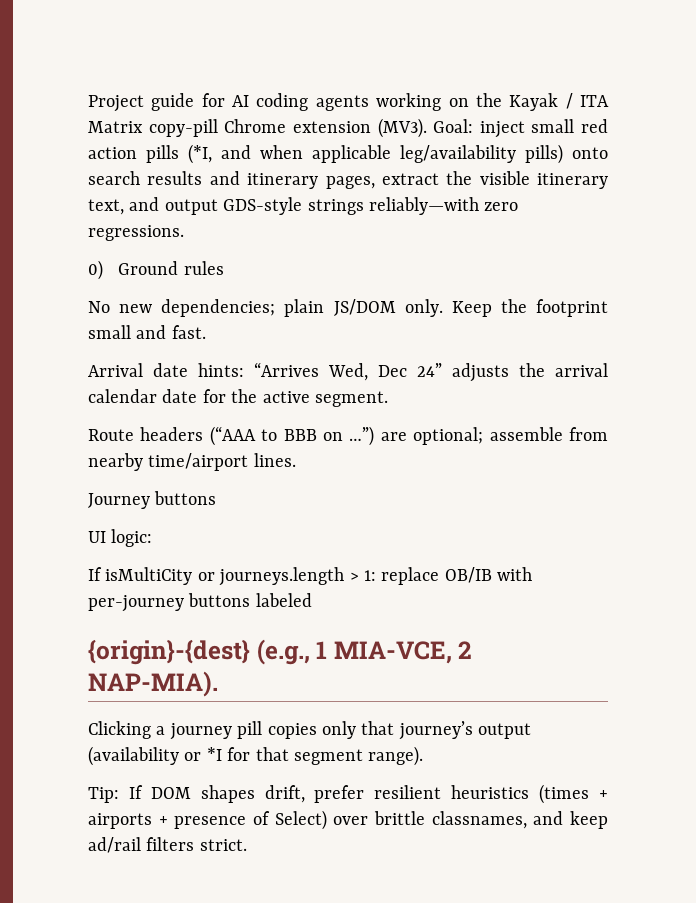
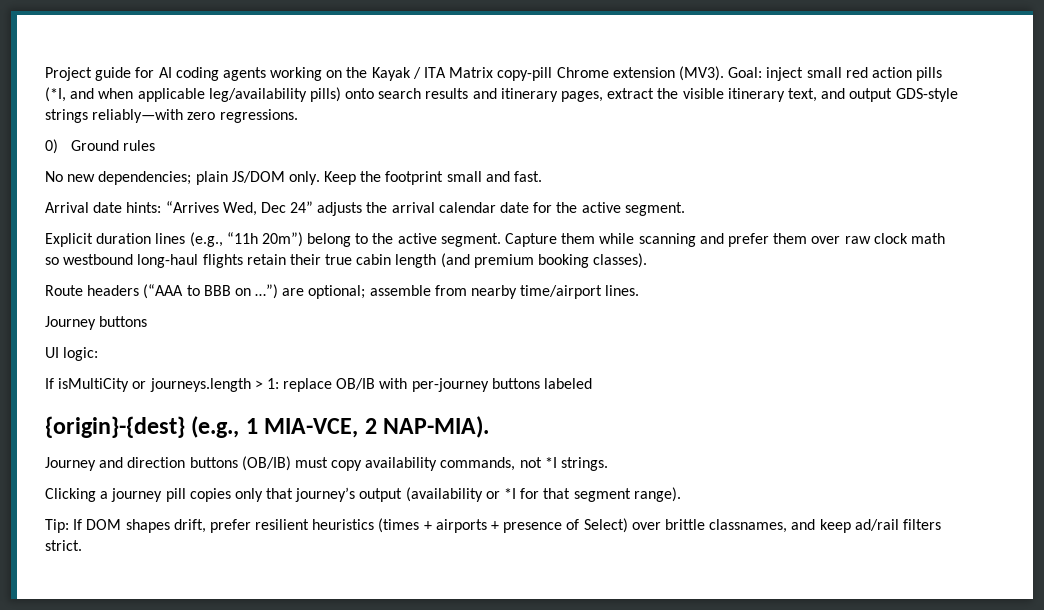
+ Explicit duration lines (e.g., “11h 20m”) belong to the active segment. Capture them while scanning and prefer them over raw clock math so westbound long-haul flights retain their true cabin length (and premium booking classes).
+ Journey and direction buttons (OB/IB) must copy availability commands, not *I strings.

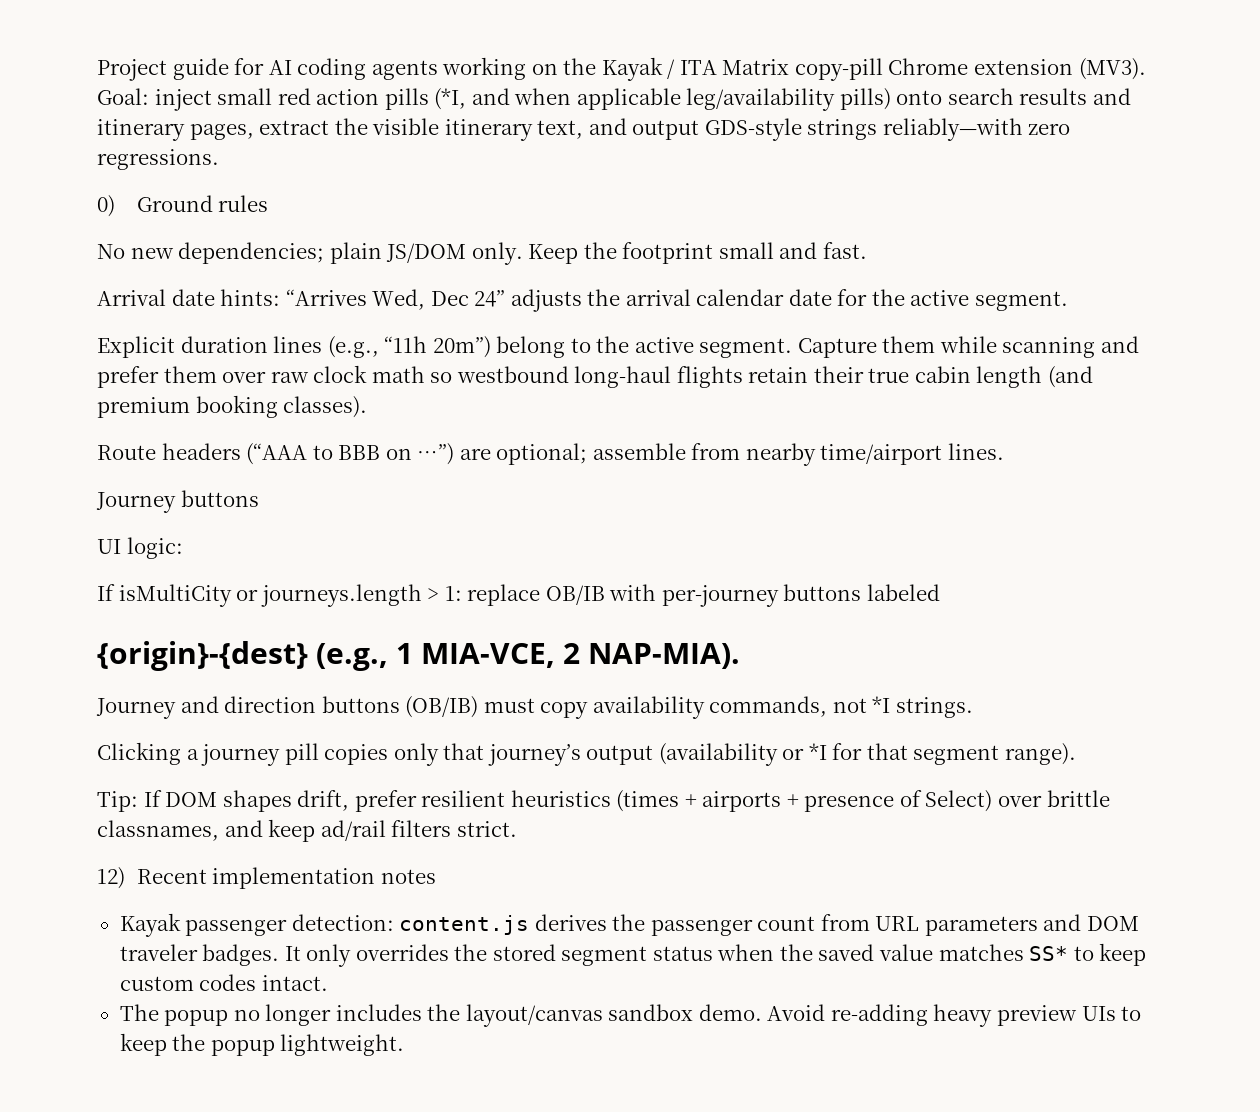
+ 12) Recent implementation notes
+ Kayak passenger detection: content.js derives the passenger count from URL parameters and DOM traveler badges. It only overrides the stored segment status when the saved value matches SS* to keep custom codes intact.
+ The popup no longer includes the layout/canvas sandbox demo. Avoid re-adding heavy preview UIs to keep the popup lightweight.

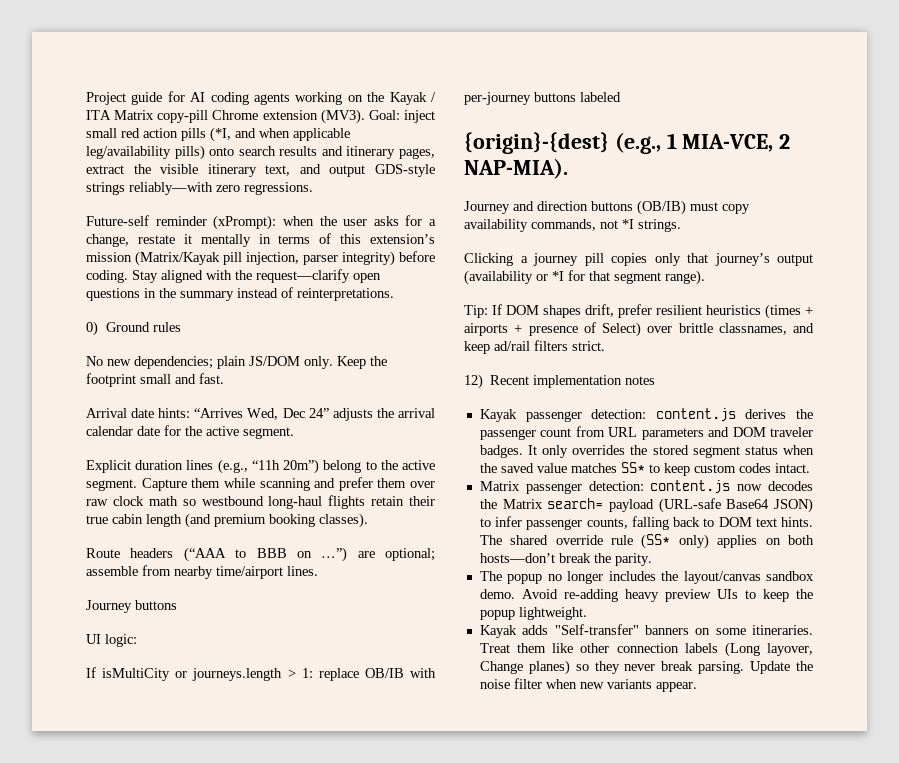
+ Future-self reminder (xPrompt): when the user asks for a change, restate it mentally in terms of this extension’s mission (Matrix/Kayak pill injection, parser integrity) before coding. Stay aligned with the request—clarify open questions in the summary instead of reinterpretations.
+ Matrix passenger detection: content.js now decodes the Matrix search= payload (URL-safe Base64 JSON) to infer passenger counts, falling back to DOM text hints. The shared override rule (SS* only) applies on both hosts—don’t break the parity.
+ Kayak adds "Self-transfer" banners on some itineraries. Treat them like other connection labels (Long layover, Change planes) so they never break parsing. Update the noise filter when new variants appear.

